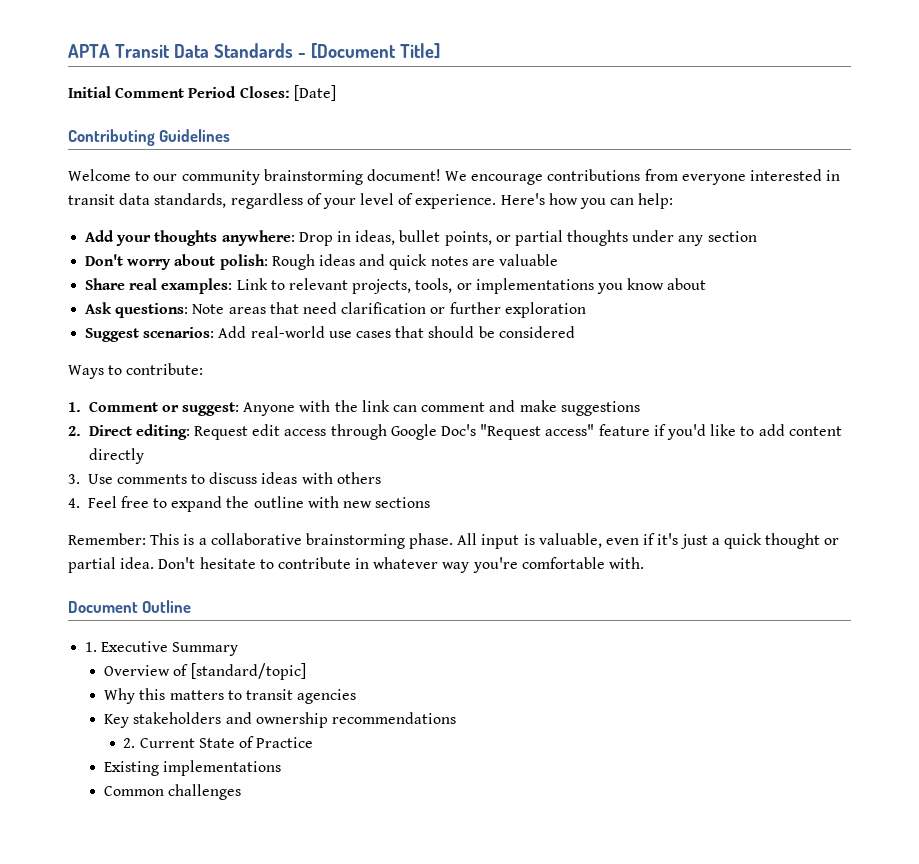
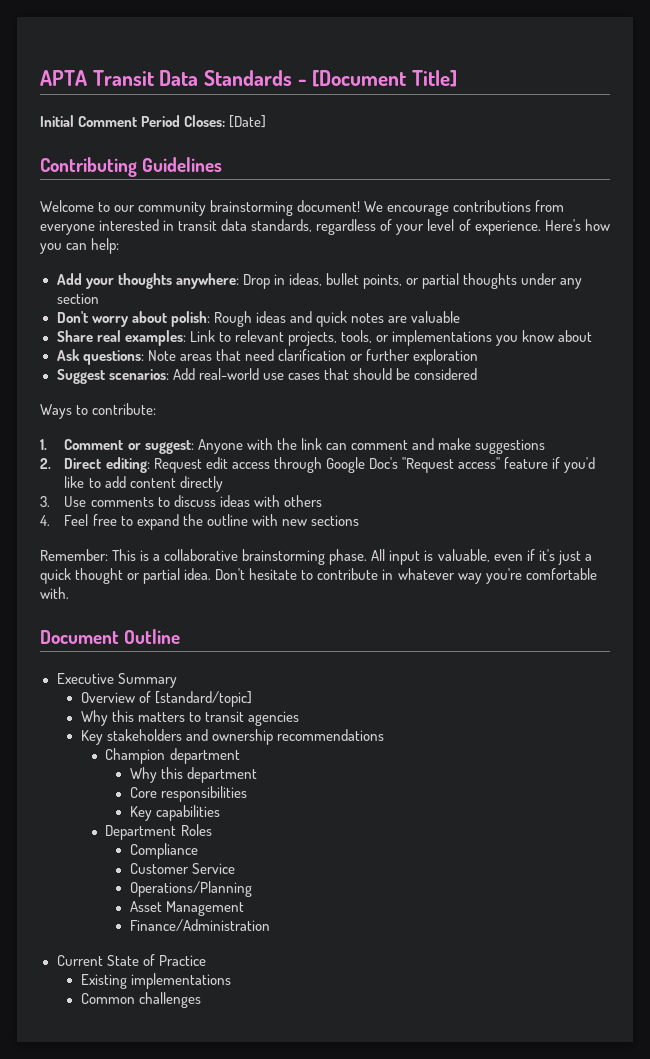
- 1. Executive Summary
+ Executive Summary
- 2. Current State of Practice
+ Champion department
+ Why this department
+ Core responsibilities
+ Key capabilities
+ Department Roles
+ Compliance
+ Customer Service
+ Operations/Planning
+ Asset Management
+ Finance/Administration
+ Current State of Practice

